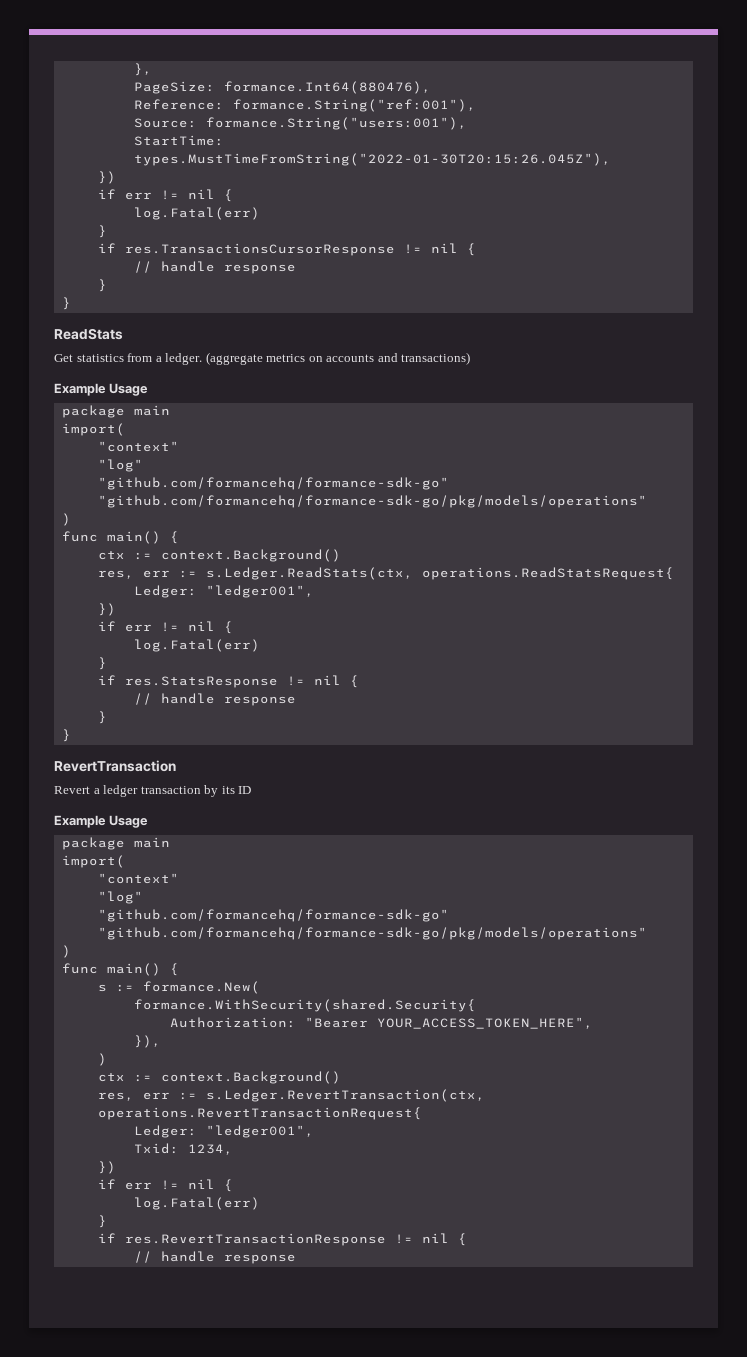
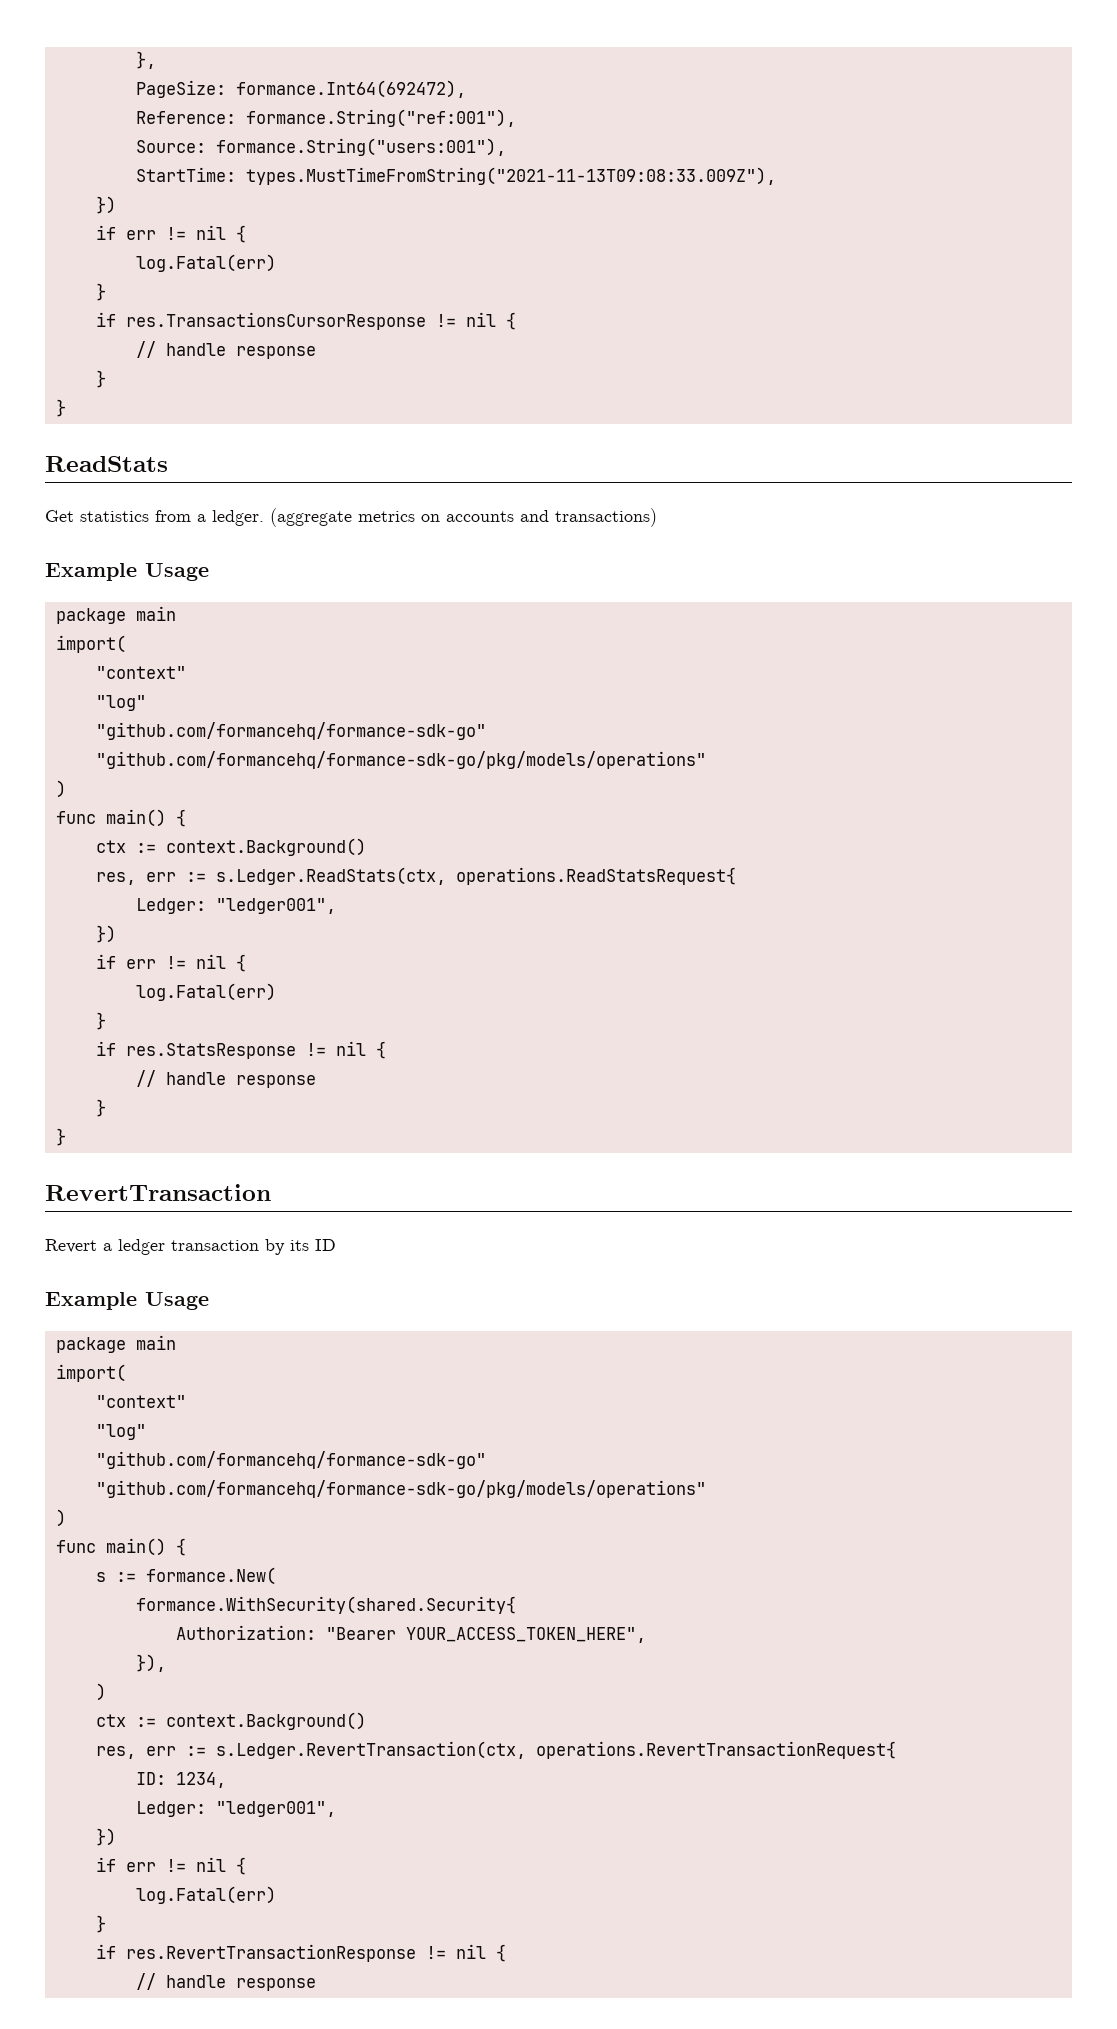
- PageSize: formance.Int64(880476),
+ PageSize: formance.Int64(692472),
- StartTime: types.MustTimeFromString("2022-01-30T20:15:26.045Z"),
+ StartTime: types.MustTimeFromString("2021-11-13T09:08:33.009Z"),
  res, err := s.Ledger.RevertTransaction(ctx, operations.RevertTransactionRequest{
+ ID: 1234,
  Ledger: "ledger001",
- Txid: 1234,

